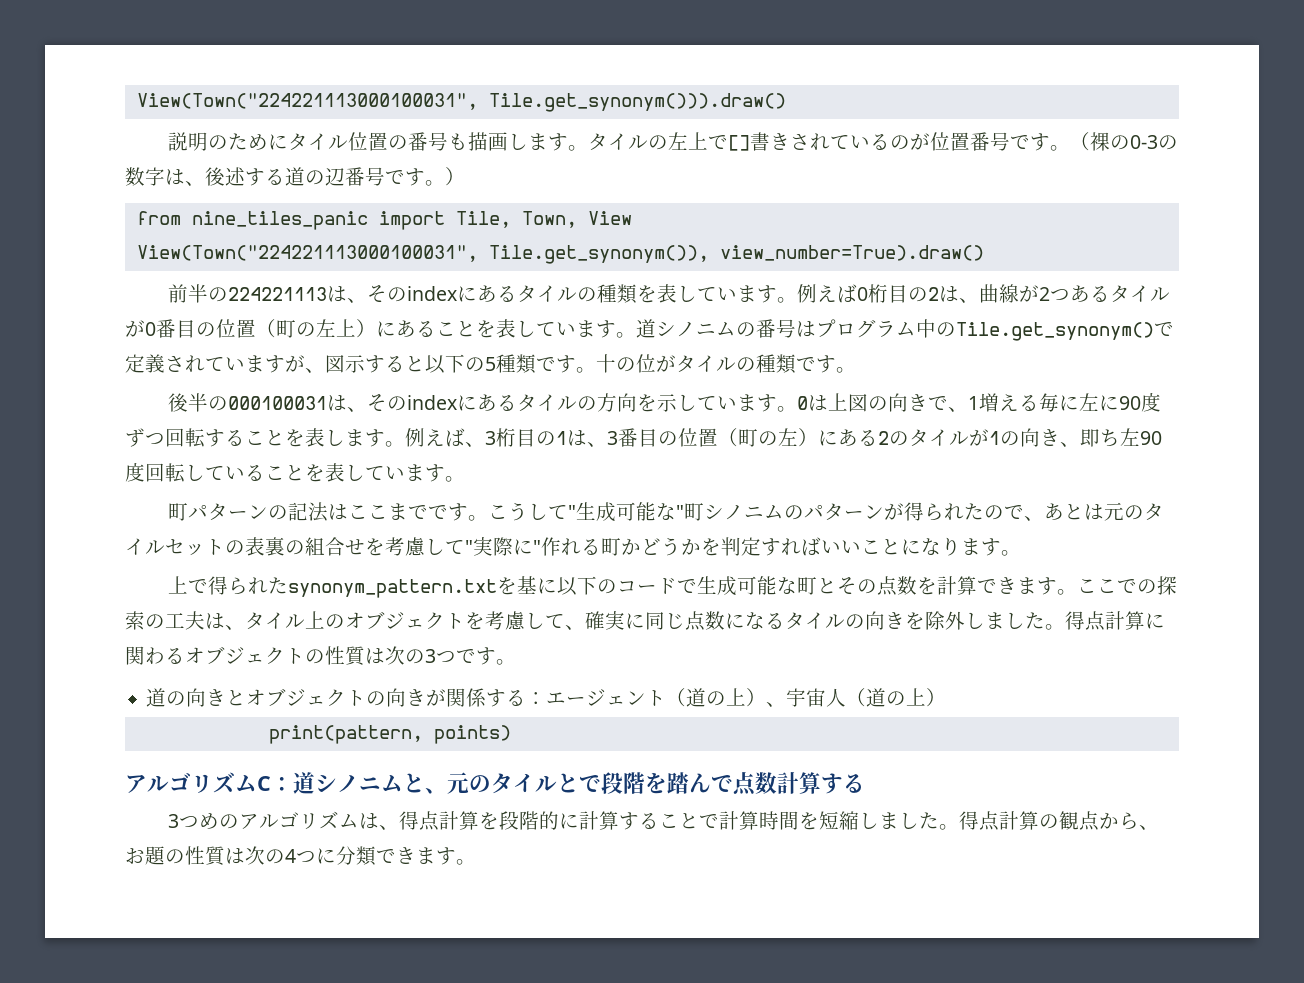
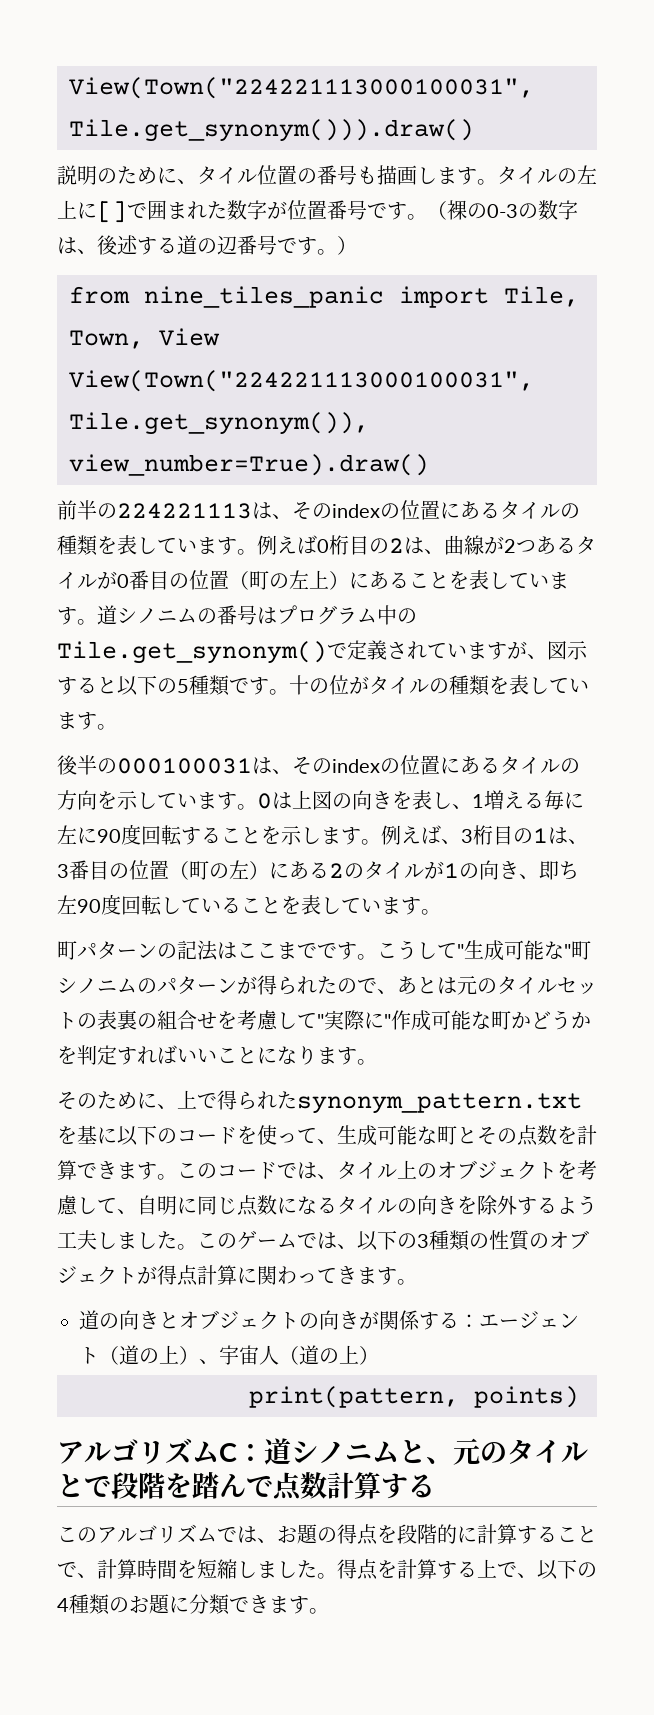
- 説明のためにタイル位置の番号も描画します。
+ 説明のために、タイル位置の番号も描画します。
- タイルの左上で[]書きされているのが位置番号です。
+ タイルの左上に[]で囲まれた数字が位置番号です。
- 前半の224221113は、そのindexにあるタイルの種類を表しています。
+ 前半の224221113は、そのindexの位置にあるタイルの種類を表しています。
- 十の位がタイルの種類です。
+ 十の位がタイルの種類を表しています。
- 後半の000100031は、そのindexにあるタイルの方向を示しています。
+ 後半の000100031は、そのindexの位置にあるタイルの方向を示しています。
- 0は上図の向きで、1増える毎に左に90度ずつ回転することを表します。
+ 0は上図の向きを表し、1増える毎に左に90度回転することを示します。
- こうして"生成可能な"町シノニムのパターンが得られたので、あとは元のタイルセットの表裏の組合せを考慮して"実際に"作れる町かどうかを判定すればいいことになります。
+ こうして"生成可能な"町シノニムのパターンが得られたので、あとは元のタイルセットの表裏の組合せを考慮して"実際に"作成可能な町かどうかを判定すればいいことになります。
- 上で得られたsynonym_pattern.txtを基に以下のコードで生成可能な町とその点数を計算できます。
+ そのために、上で得られたsynonym_pattern.txtを基に以下のコードを使って、生成可能な町とその点数を計算できます。
- ここでの探索の工夫は、タイル上のオブジェクトを考慮して、確実に同じ点数になるタイルの向きを除外しました。得点計算に関わるオブジェクトの性質は次の3つです。
+ このコードでは、タイル上のオブジェクトを考慮して、自明に同じ点数になるタイルの向きを除外するよう工夫しました。このゲームでは、以下の3種類の性質のオブジェクトが得点計算に関わってきます。
- 3つめのアルゴリズムは、得点計算を段階的に計算することで計算時間を短縮しました。
+ このアルゴリズムでは、お題の得点を段階的に計算することで、計算時間を短縮しました。
- 得点計算の観点から、お題の性質は次の4つに分類できます。
+ 得点を計算する上で、以下の4種類のお題に分類できます。

